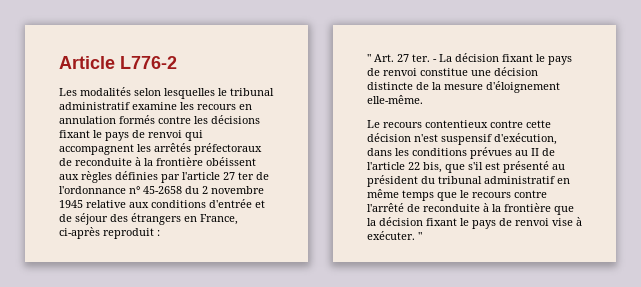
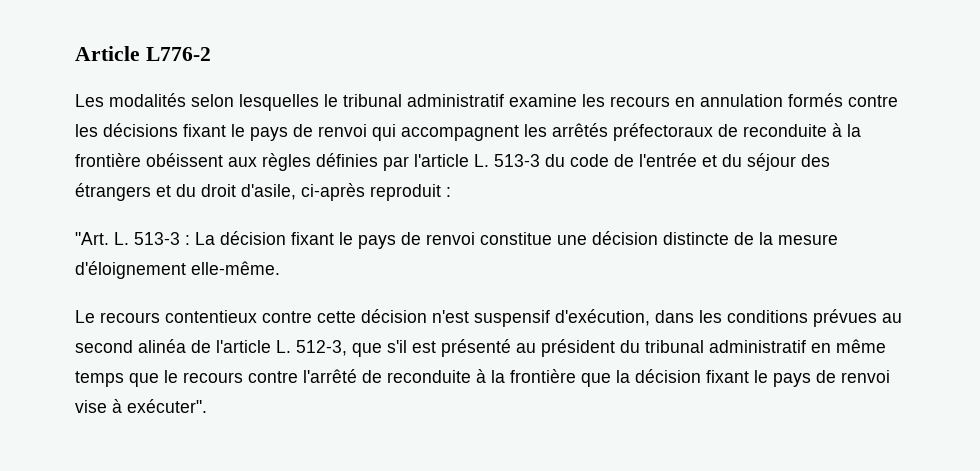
- Les modalités selon lesquelles le tribunal administratif examine les recours en annulation formés contre les décisions fixant le pays de renvoi qui accompagnent les arrêtés préfectoraux de reconduite à la frontière obéissent aux règles définies par l'article 27 ter de l'ordonnance n° 45-2658 du 2 novembre 1945 relative aux conditions d'entrée et de séjour des étrangers en France, ci-après reproduit :
- " Art. 27 ter. - La décision fixant le pays de renvoi constitue une décision distincte de la mesure d'éloignement elle-même.
+ Les modalités selon lesquelles le tribunal administratif examine les recours en annulation formés contre les décisions fixant le pays de renvoi qui accompagnent les arrêtés préfectoraux de reconduite à la frontière obéissent aux règles définies par l'article L. 513-3 du code de l'entrée et du séjour des étrangers et du droit d'asile, ci-après reproduit :
+ "Art. L. 513-3 : La décision fixant le pays de renvoi constitue une décision distincte de la mesure d'éloignement elle-même.
- Le recours contentieux contre cette décision n'est suspensif d'exécution, dans les conditions prévues au II de l'article 22 bis, que s'il est présenté au président du tribunal administratif en même temps que le recours contre l'arrêté de reconduite à la frontière que la décision fixant le pays de renvoi vise à exécuter. "
+ Le recours contentieux contre cette décision n'est suspensif d'exécution, dans les conditions prévues au second alinéa de l'article L. 512-3, que s'il est présenté au président du tribunal administratif en même temps que le recours contre l'arrêté de reconduite à la frontière que la décision fixant le pays de renvoi vise à exécuter".

